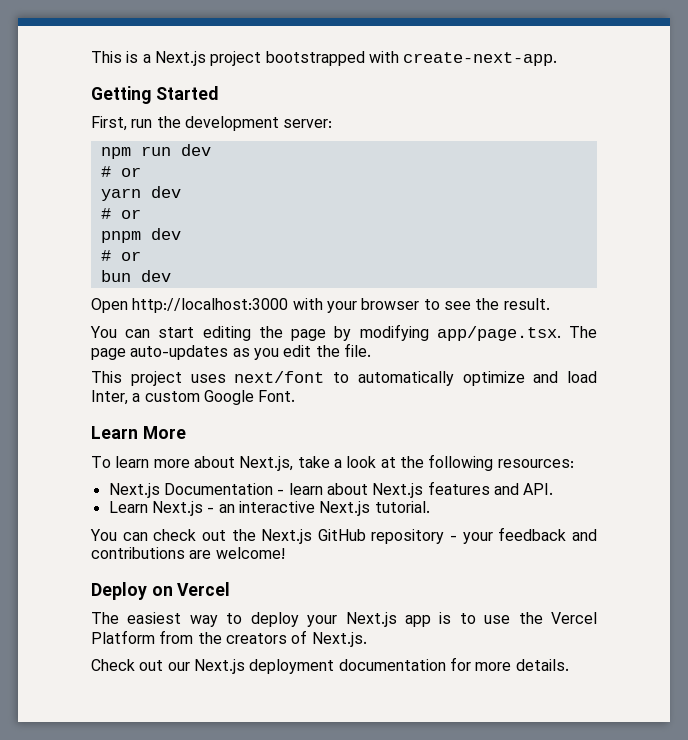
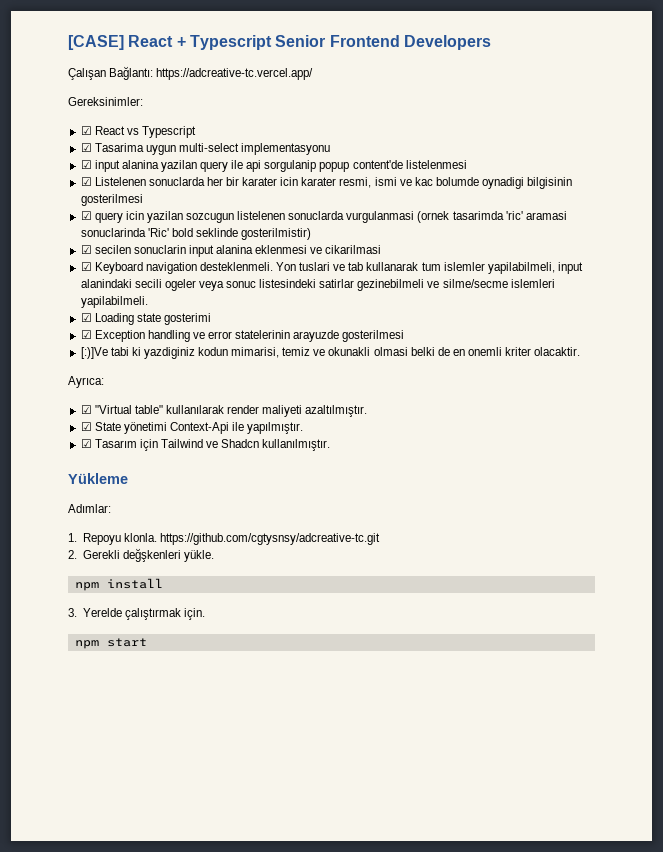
- This is a Next.js project bootstrapped with create-next-app.
- Getting Started
- First, run the development server:
- npm run dev
- # or
- yarn dev
- # or
- pnpm dev
- # or
- bun dev
- Open http://localhost:3000 with your browser to see the result.
- You can start editing the page by modifying app/page.tsx. The page auto-updates as you edit the file.
- This project uses next/font to automatically optimize and load Inter, a custom Google Font.
- Learn More
- To learn more about Next.js, take a look at the following resources:
- Next.js Documentation - learn about Next.js features and API.
- Learn Next.js - an interactive Next.js tutorial.
- You can check out the Next.js GitHub repository - your feedback and contributions are welcome!
- Deploy on Vercel
- The easiest way to deploy your Next.js app is to use the Vercel Platform from the creators of Next.js.
- Check out our Next.js deployment documentation for more details.
+ [CASE] React + Typescript Senior Frontend Developers
+ Çalışan Bağlantı: https://adcreative-tc.vercel.app/
+ Gereksinimler:
+ ☑ React vs Typescript
+ ☑ Tasarima uygun multi-select implementasyonu
+ ☑ input alanina yazilan query ile api sorgulanip popup content'de listelenmesi
+ ☑ Listelenen sonuclarda her bir karater icin karater resmi, ismi ve kac bolumde oynadigi bilgisinin gosterilmesi
+ ☑ query icin yazilan sozcugun listelenen sonuclarda vurgulanmasi (ornek tasarimda 'ric' aramasi sonuclarinda 'Ric' bold seklinde gosterilmistir)
+ ☑ secilen sonuclarin input alanina eklenmesi ve cikarilmasi
+ ☑ Keyboard navigation desteklenmeli. Yon tuslari ve tab kullanarak tum islemler yapilabilmeli, input alanindaki secili ogeler veya sonuc listesindeki satirlar gezinebilmeli ve silme/secme islemleri yapilabilmeli.
+ ☑ Loading state gosterimi
+ ☑ Exception handling ve error statelerinin arayuzde gosterilmesi
+ [:)]Ve tabi ki yazdiginiz kodun mimarisi, temiz ve okunakli olmasi belki de en onemli kriter olacaktir.
+ Ayrıca:
+ ☑ "Virtual table" kullanılarak render maliyeti azaltılmıştır.
+ ☑ State yönetimi Context-Api ile yapılmıştır.
+ ☑ Tasarım için Tailwind ve Shadcn kullanılmıştır.
+ Yükleme
+ Adımlar:
+ 1. Repoyu klonla. https://github.com/cgtysnsy/adcreative-tc.git
+ 2. Gerekli değşkenleri yükle.
+ npm install
+ 3. Yerelde çalıştırmak için.
+ npm start

